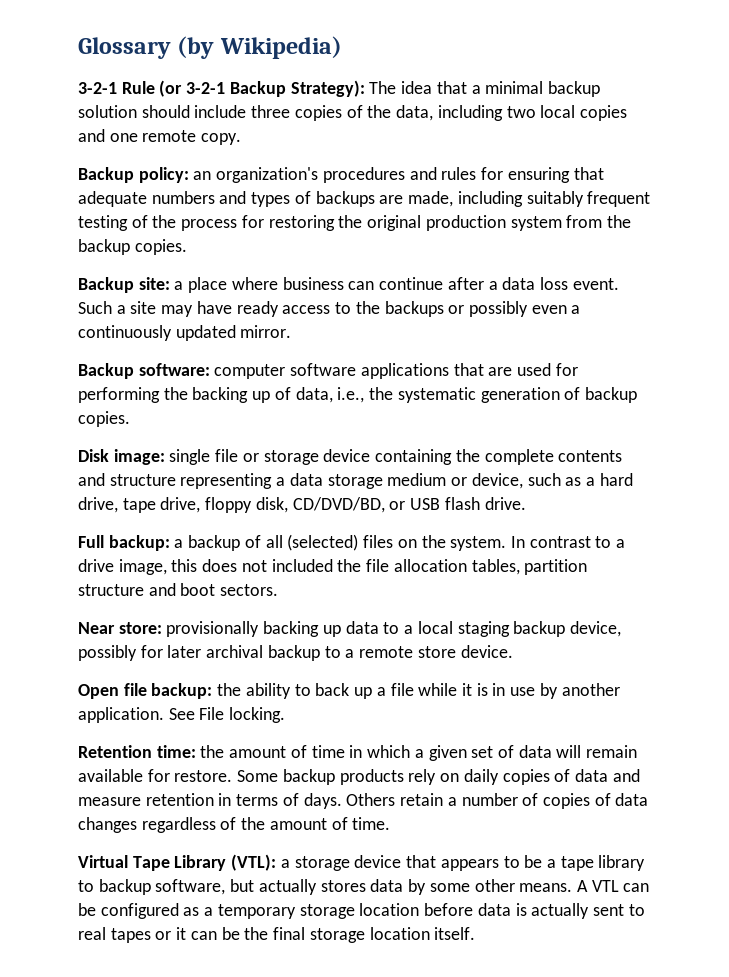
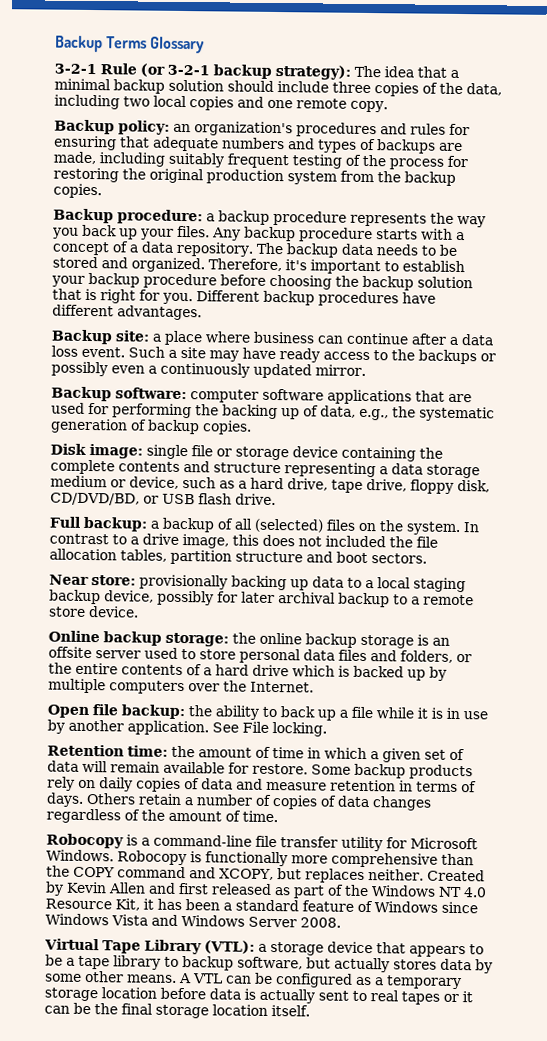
- Glossary (by Wikipedia)
+ Backup Terms Glossary
- 3-2-1 Rule (or 3-2-1 Backup Strategy): The idea that a minimal backup solution should include three copies of the data, including two local copies and one remote copy.
+ 3-2-1 Rule (or 3-2-1 backup strategy): The idea that a minimal backup solution should include three copies of the data, including two local copies and one remote copy.
+ Backup procedure: a backup procedure represents the way you back up your files. Any backup procedure starts with a concept of a data repository. The backup data needs to be stored and organized. Therefore, it's important to establish your backup procedure before choosing the backup solution that is right for you. Different backup procedures have different advantages.
- Backup software: computer software applications that are used for performing the backing up of data, i.e., the systematic generation of backup copies.
+ Backup software: computer software applications that are used for performing the backing up of data, e.g., the systematic generation of backup copies.
+ Online backup storage: the online backup storage is an offsite server used to store personal data files and folders, or the entire contents of a hard drive which is backed up by multiple computers over the Internet.
+ Robocopy is a command-line file transfer utility for Microsoft Windows. Robocopy is functionally more comprehensive than the COPY command and XCOPY, but replaces neither. Created by Kevin Allen and first released as part of the Windows NT 4.0 Resource Kit, it has been a standard feature of Windows since Windows Vista and Windows Server 2008.

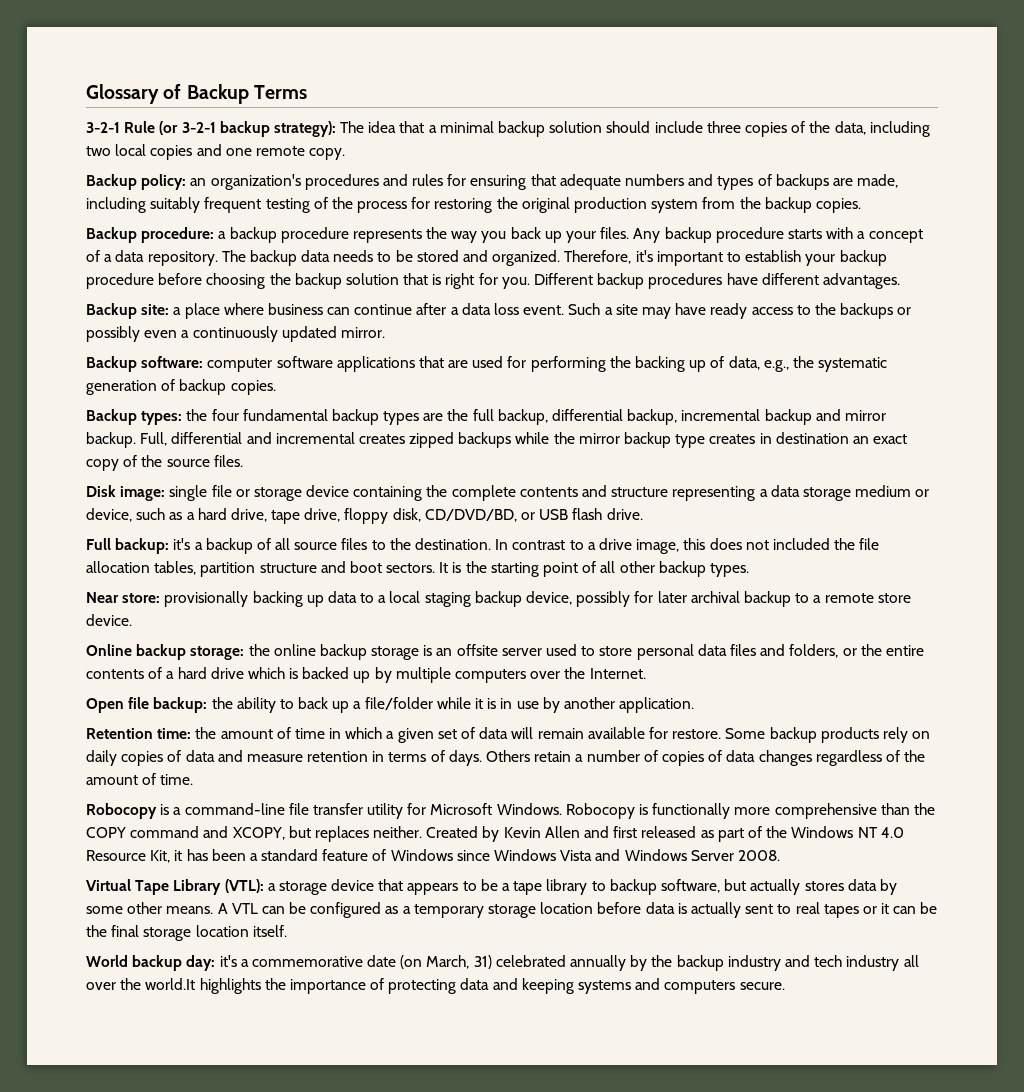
- Backup Terms Glossary
+ Glossary of Backup Terms
+ Backup types: the four fundamental backup types are the full backup, differential backup, incremental backup and mirror backup. Full, differential and incremental creates zipped backups while the mirror backup type creates in destination an exact copy of the source files.
- Full backup: a backup of all (selected) files on the system.
+ Full backup: it's a backup of all source files to the destination.
+ It is the starting point of all other backup types.
- Open file backup: the ability to back up a file while it is in use by another application. See File locking.
+ Open file backup: the ability to back up a file/folder while it is in use by another application.
+ World backup day: it's a commemorative date (on March, 31) celebrated annually by the backup industry and tech industry all over the world.It highlights the importance of protecting data and keeping systems and computers secure.

